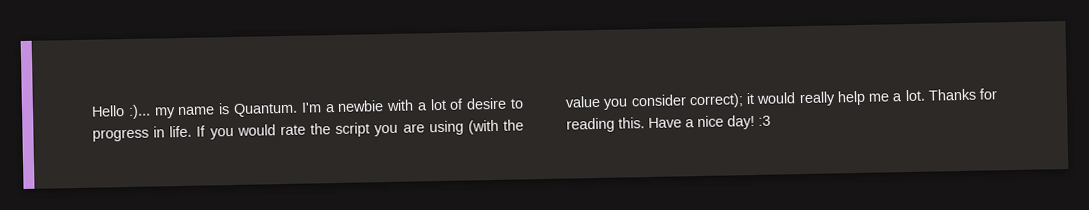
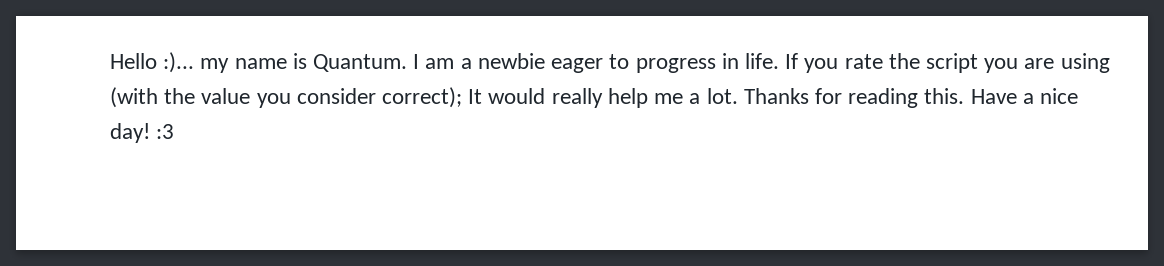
- I'm a newbie with a lot of desire to progress in life.
+ I am a newbie eager to progress in life.
- If you would rate the script you are using (with the value you consider correct); it would really help me a lot.
+ If you rate the script you are using (with the value you consider correct); It would really help me a lot.

